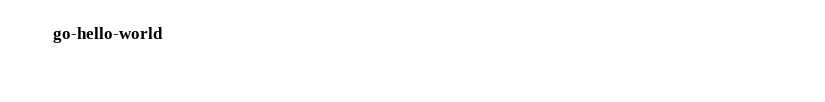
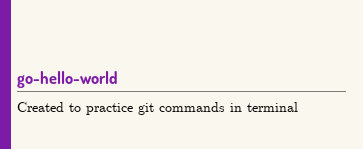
+ Created to practice git commands in terminal

